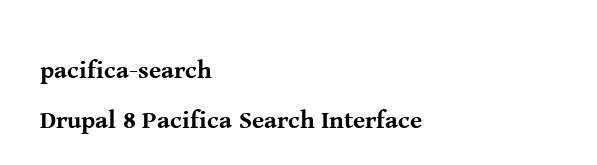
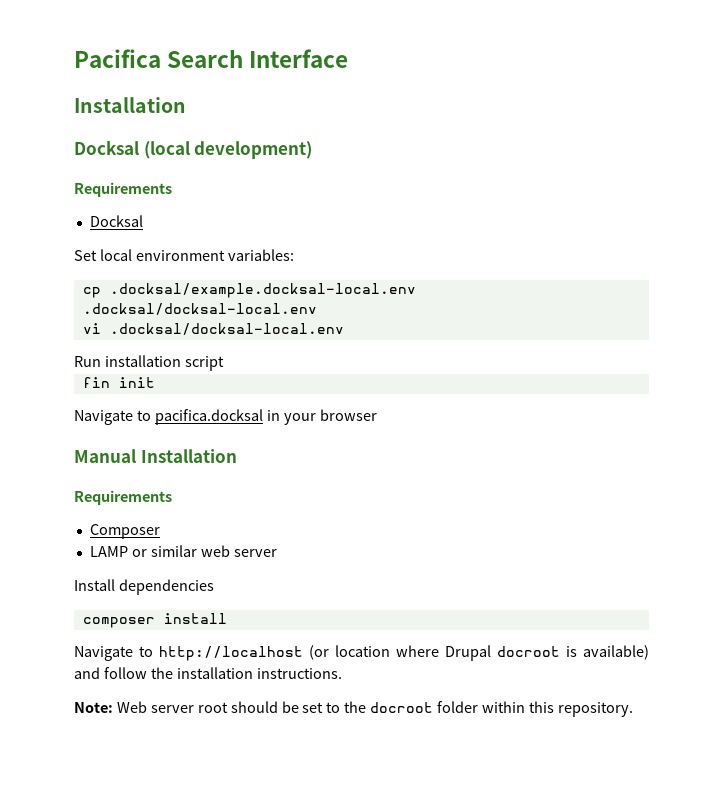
- pacifica-search
- Drupal 8 Pacifica Search Interface
+ Pacifica Search Interface
+ Installation
+ Docksal (local development)
+ Requirements
+ Docksal
+ Set local environment variables:
+ cp .docksal/example.docksal-local.env .docksal/docksal-local.env
+ vi .docksal/docksal-local.env
+ Run installation script
+ fin init
+ Navigate to pacifica.docksal in your browser
+ Manual Installation
+ Requirements
+ Composer
+ LAMP or similar web server
+ Install dependencies
+ composer install
+ Navigate to http://localhost (or location where Drupal docroot is available) and follow the installation instructions.
+ Note: Web server root should be set to the docroot folder within this repository.

